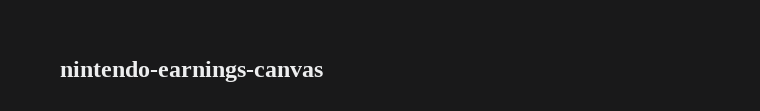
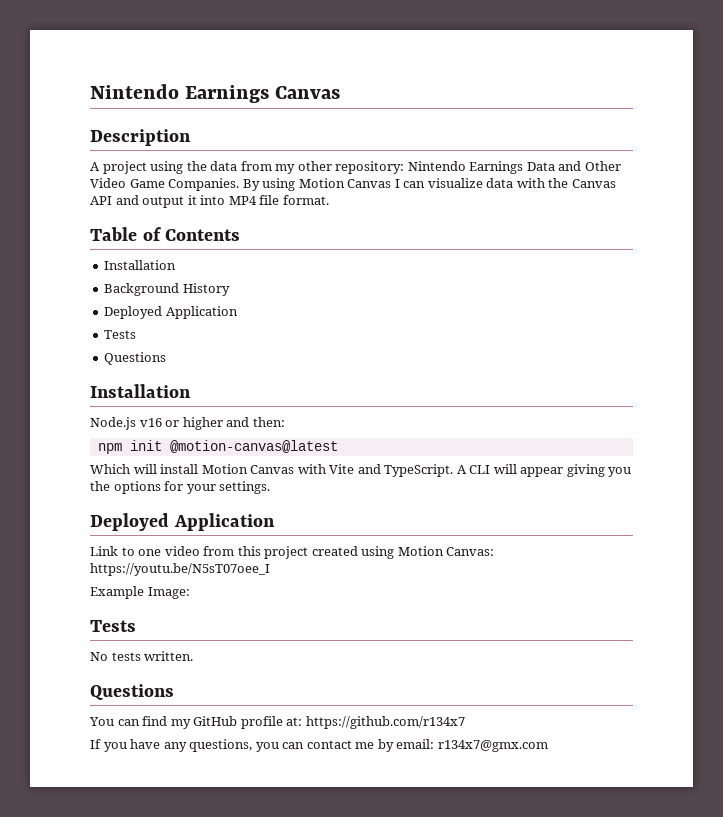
- nintendo-earnings-canvas
+ Nintendo Earnings Canvas
+ Description
+ A project using the data from my other repository: Nintendo Earnings Data and Other Video Game Companies. By using Motion Canvas I can visualize data with the Canvas API and output it into MP4 file format.
+ Table of Contents
+ Installation
+ Background History
+ Deployed Application
+ Tests
+ Questions
+ Installation
+ Node.js v16 or higher and then:
+ npm init @motion-canvas@latest
+ Which will install Motion Canvas with Vite and TypeScript. A CLI will appear giving you the options for your settings.
+ Deployed Application
+ Link to one video from this project created using Motion Canvas: https://youtu.be/N5sT07oee_I
+ Example Image:
+ Tests
+ No tests written.
+ Questions
+ You can find my GitHub profile at: https://github.com/r134x7
+ If you have any questions, you can contact me by email: r134x7@gmx.com

